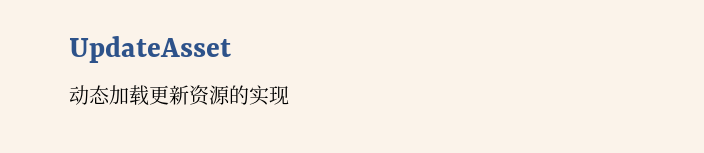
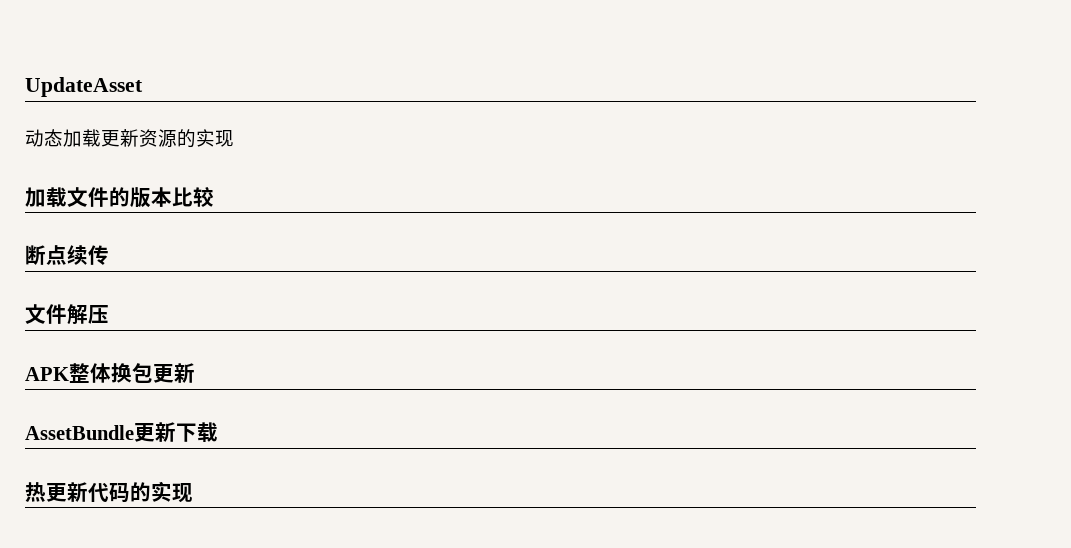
+ 加载文件的版本比较
+ 断点续传
+ 文件解压
+ APK整体换包更新
+ AssetBundle更新下载
+ 热更新代码的实现

